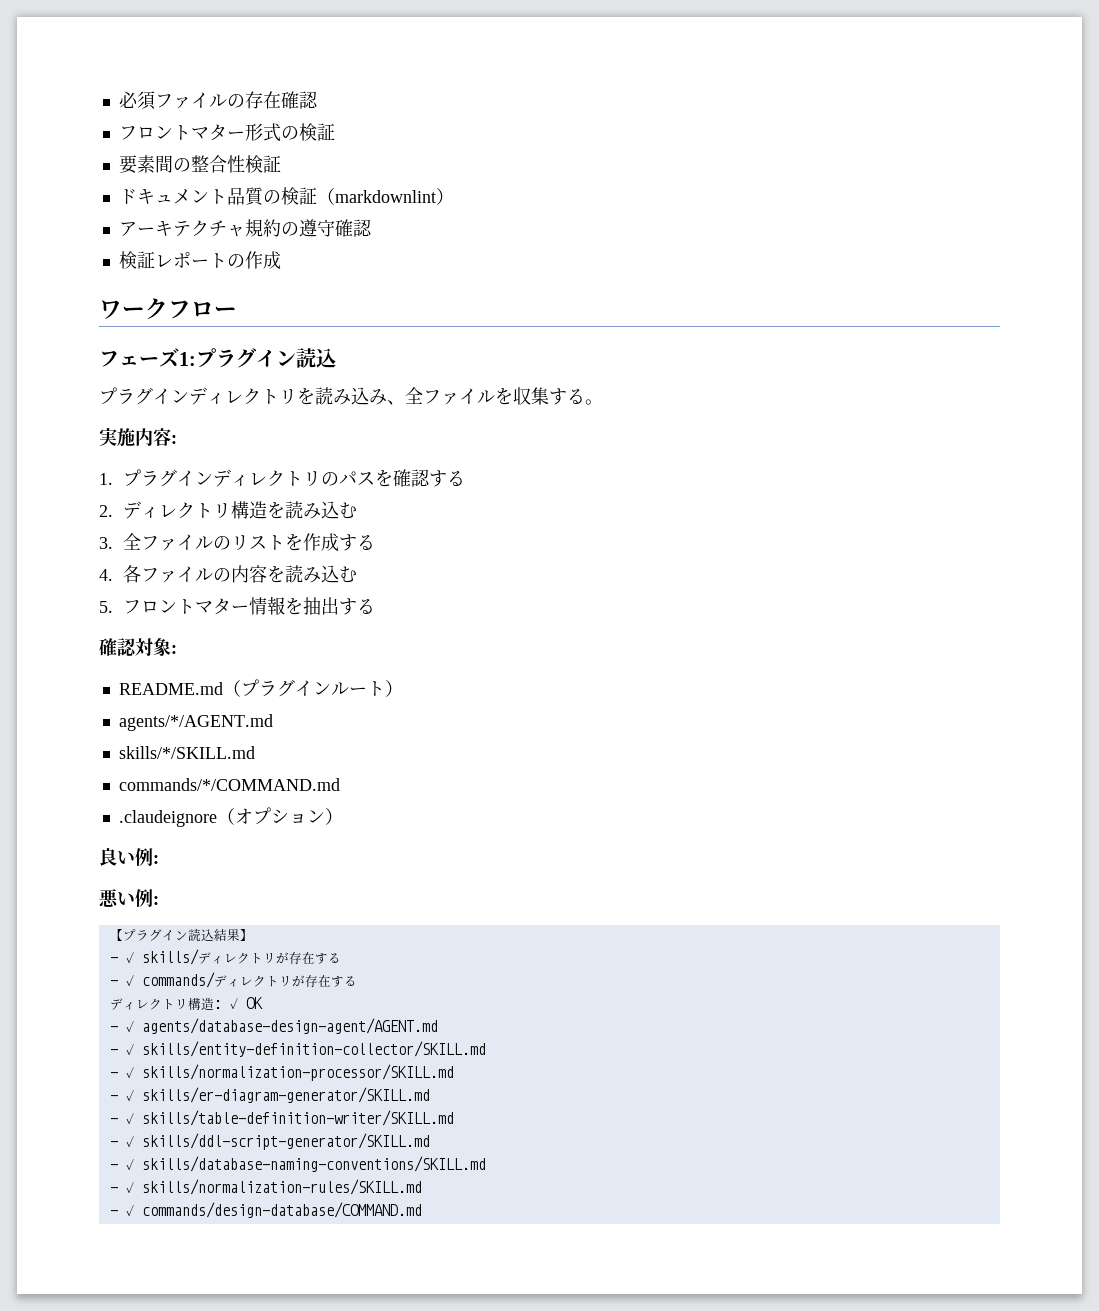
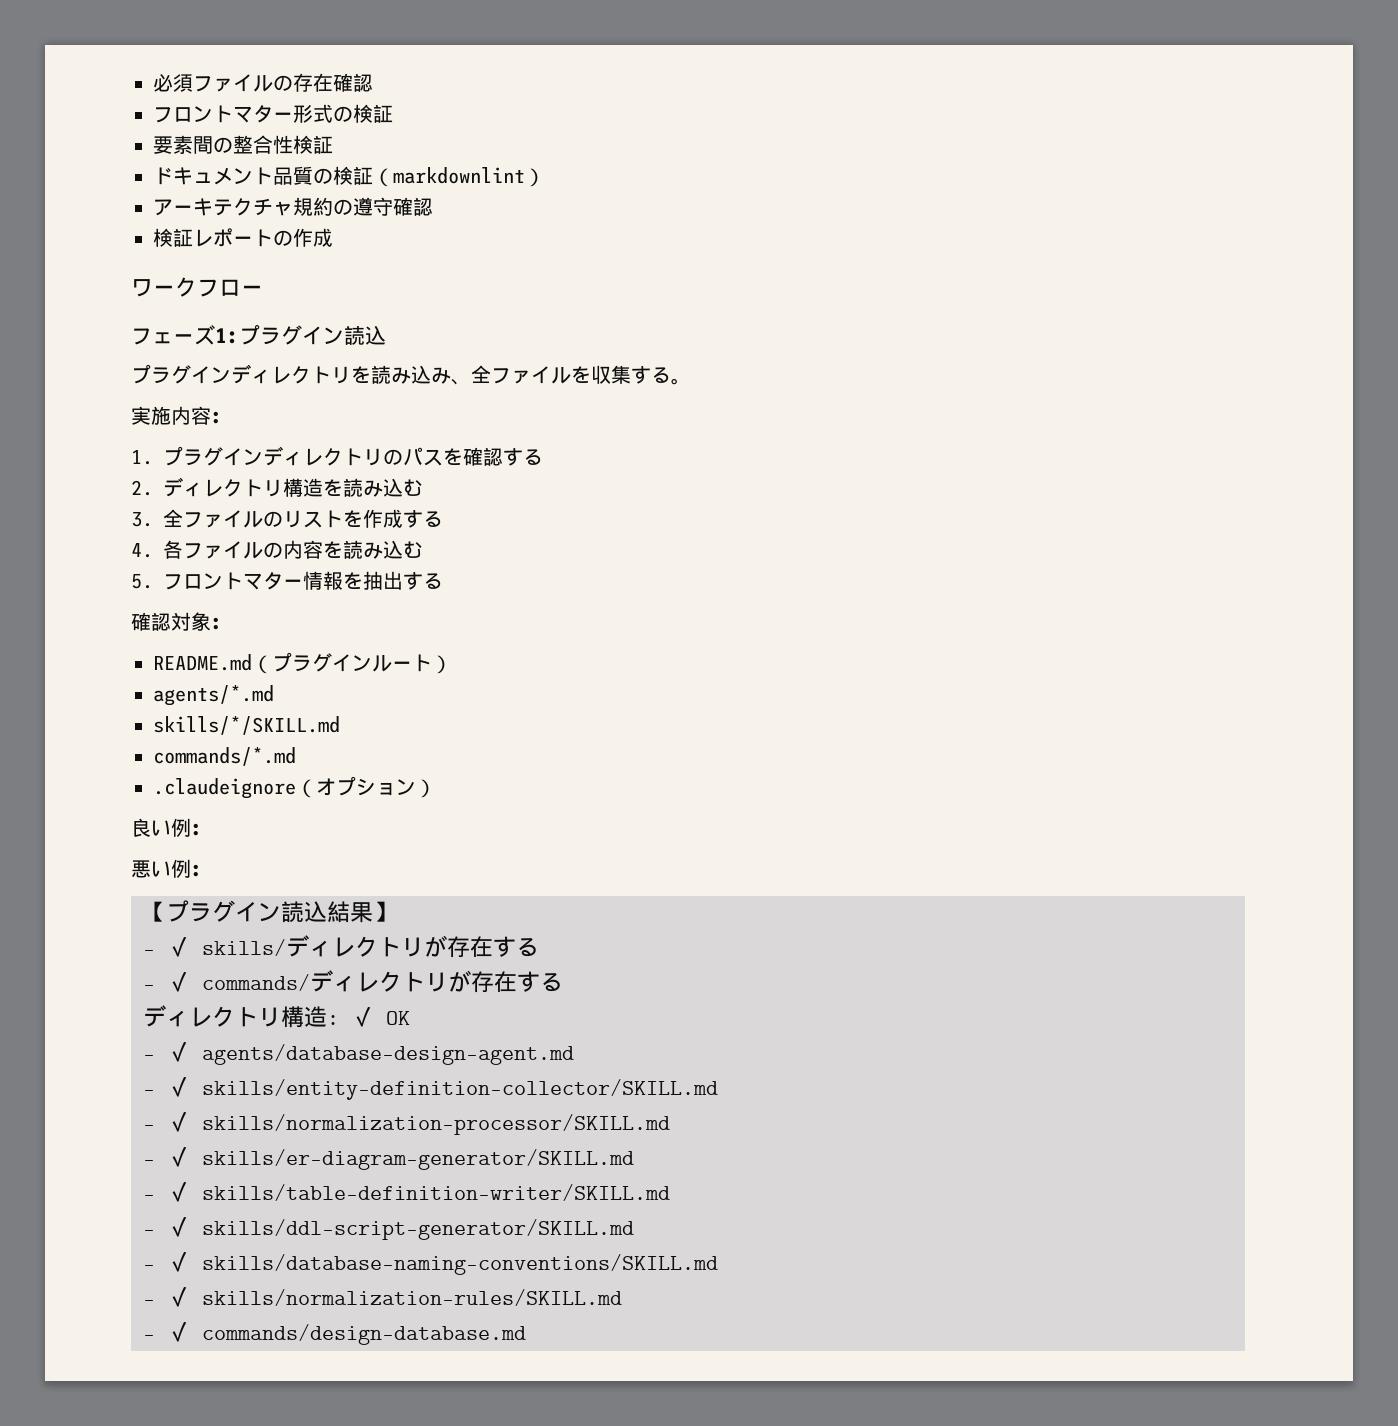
- agents/*/AGENT.md
+ agents/*.md
- commands/*/COMMAND.md
+ commands/*.md
- - ✓ agents/database-design-agent/AGENT.md
+ - ✓ agents/database-design-agent.md
- - ✓ commands/design-database/COMMAND.md
+ - ✓ commands/design-database.md

